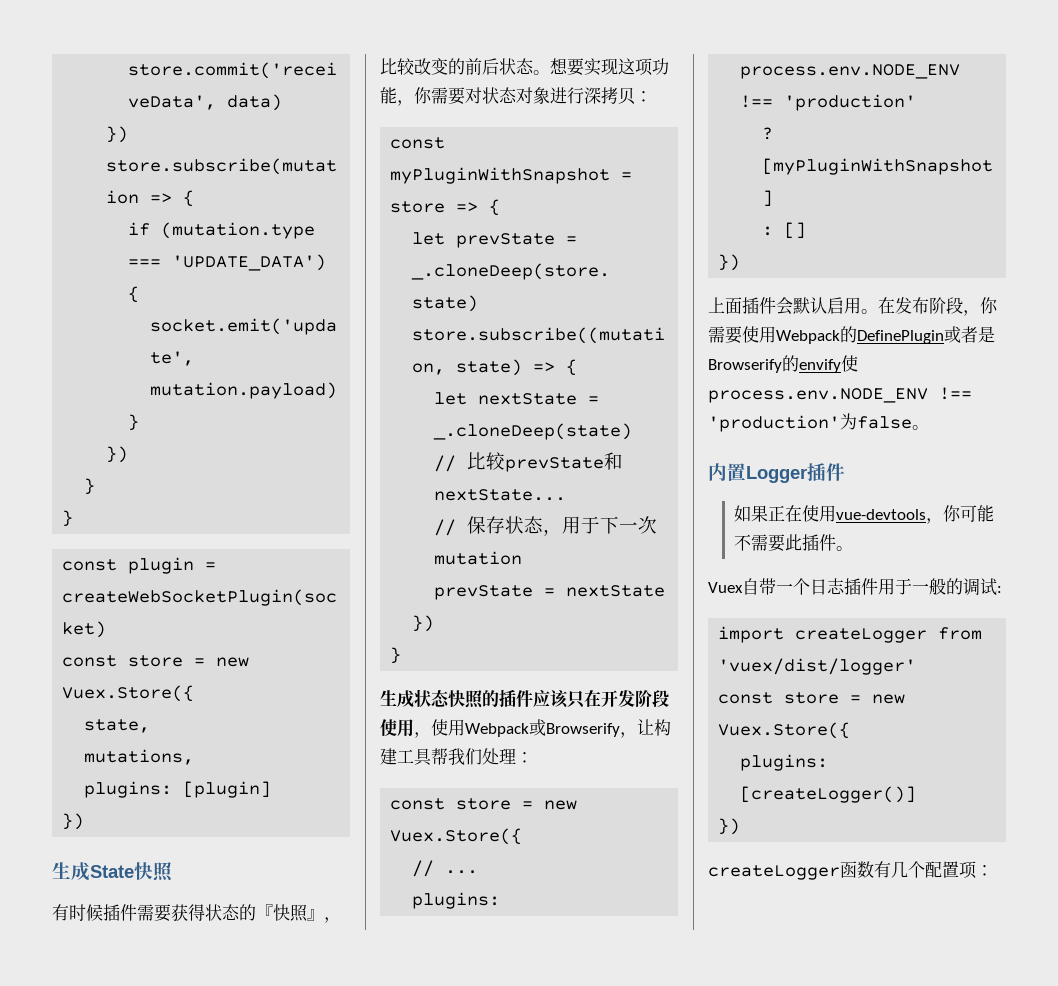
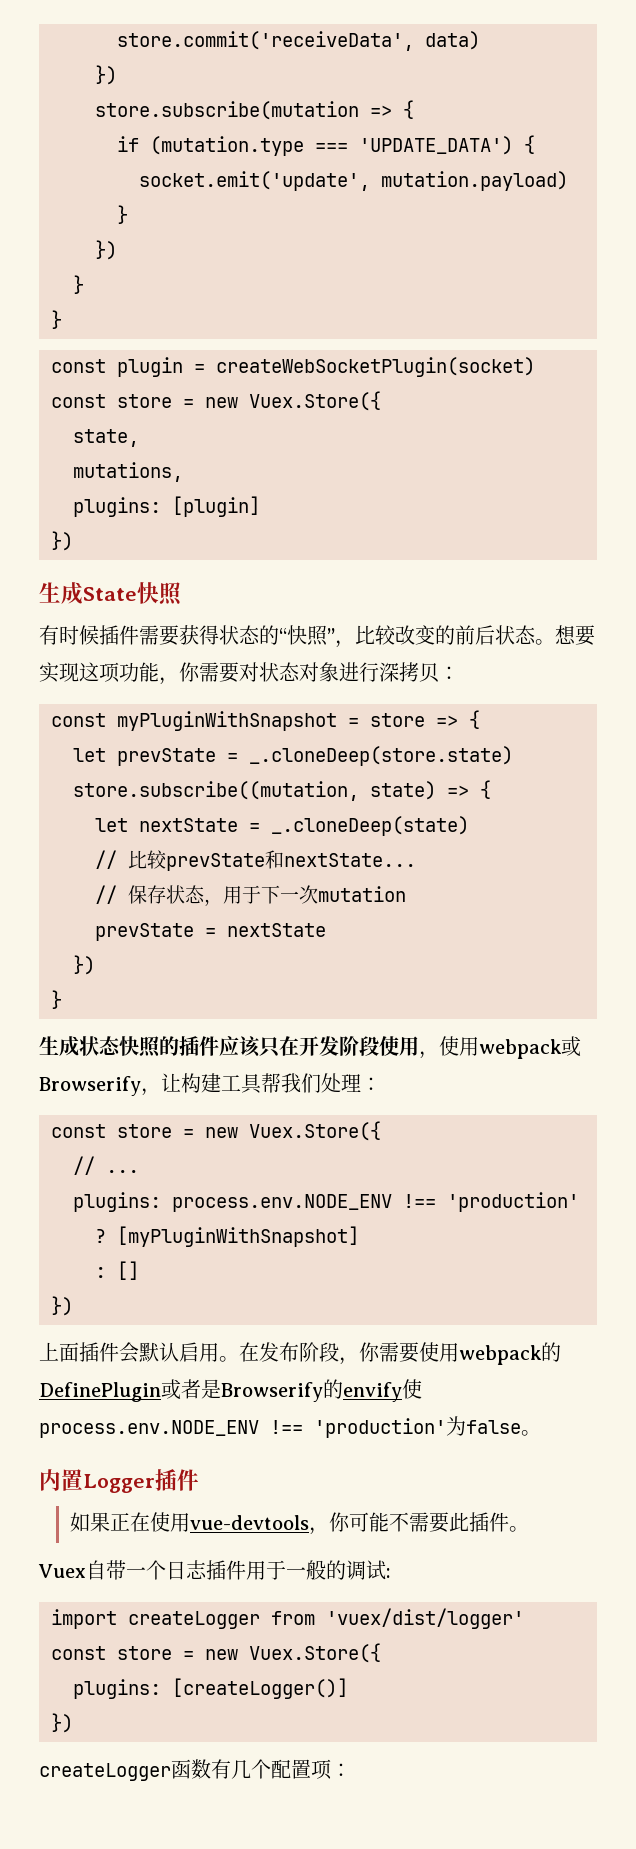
- 有时候插件需要获得状态的『快照』，比较改变的前后状态。
+ 有时候插件需要获得状态的“快照”，比较改变的前后状态。
- 生成状态快照的插件应该只在开发阶段使用，使用Webpack或Browserify，让构建工具帮我们处理：
+ 生成状态快照的插件应该只在开发阶段使用，使用webpack或Browserify，让构建工具帮我们处理：
- 在发布阶段，你需要使用Webpack的DefinePlugin或者是Browserify的envify使process.env.NODE_ENV !== 'production'为false。
+ 在发布阶段，你需要使用webpack的DefinePlugin或者是Browserify的envify使process.env.NODE_ENV !== 'production'为false。

